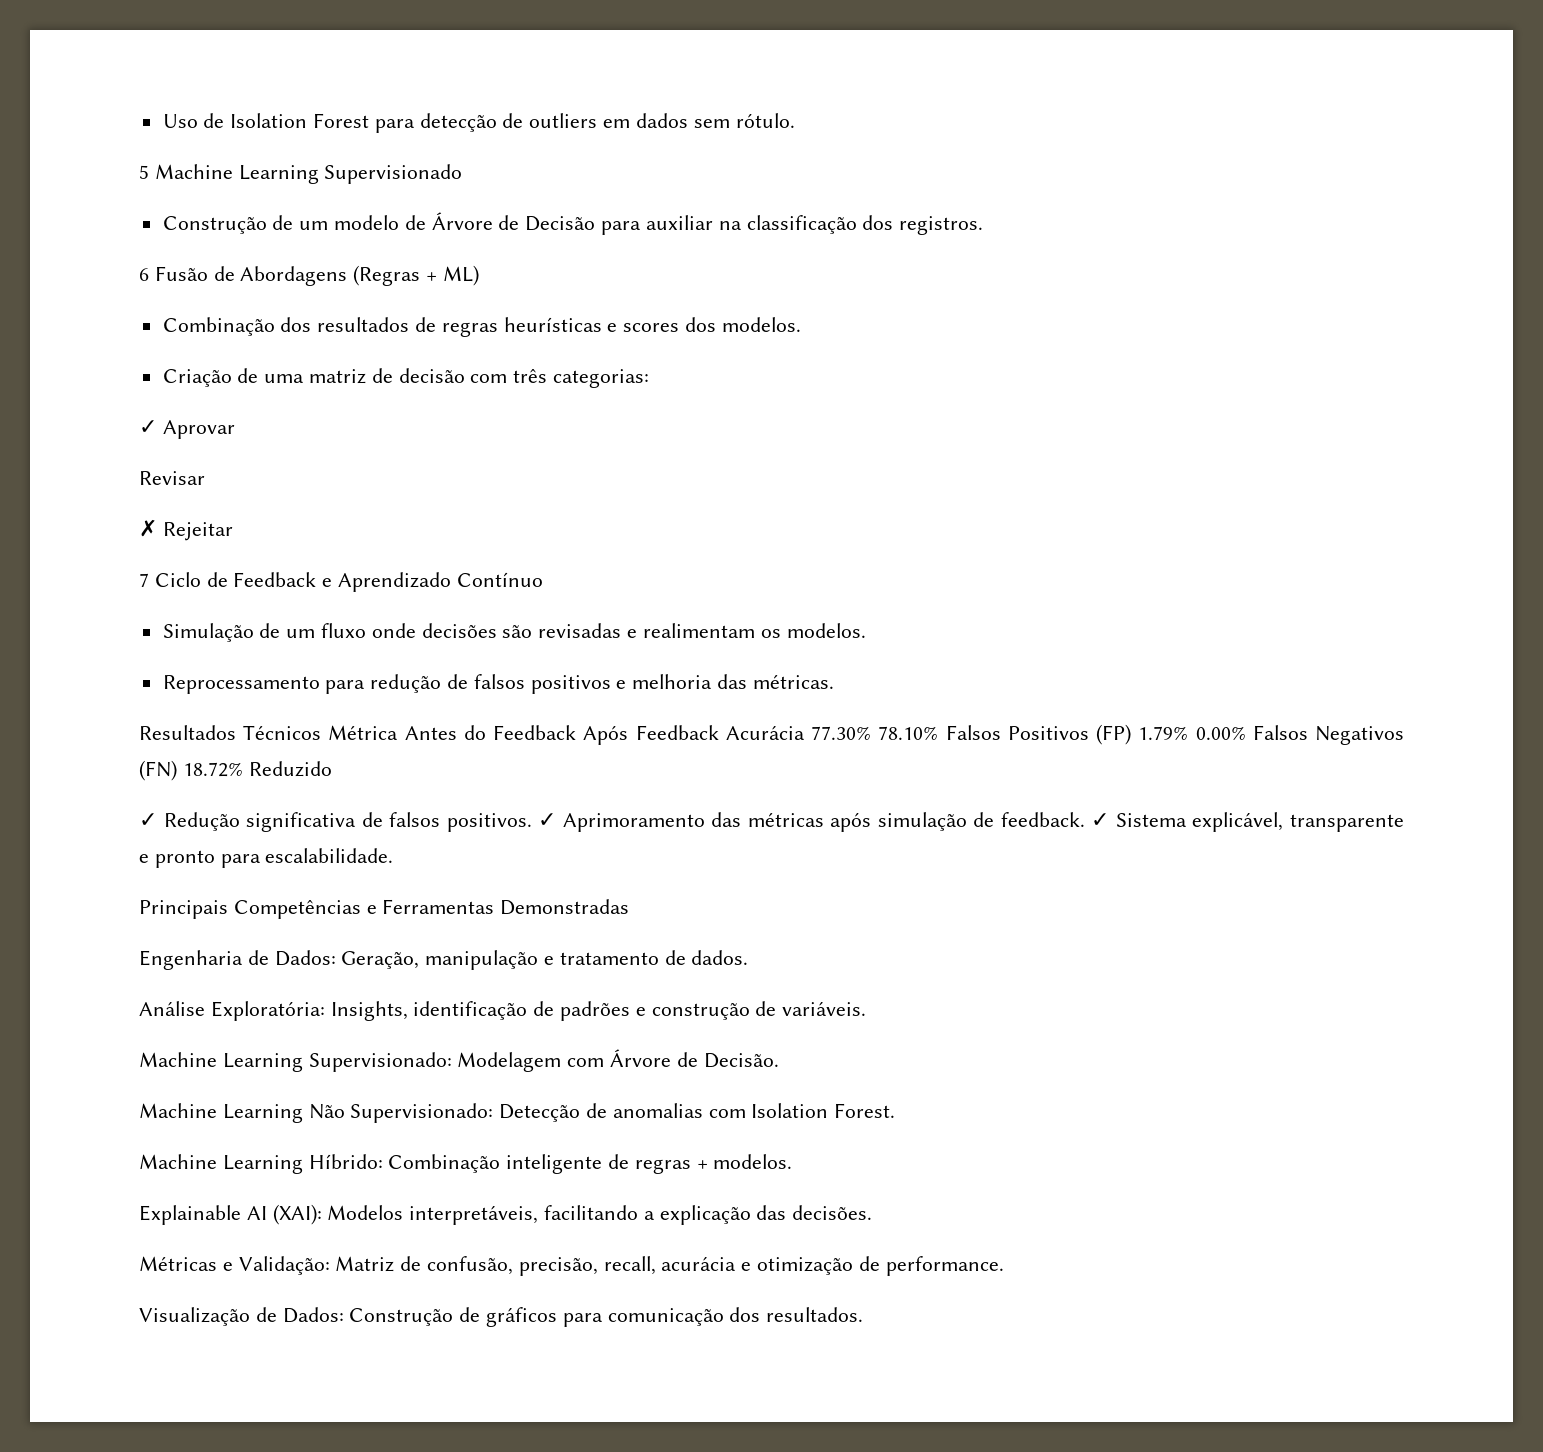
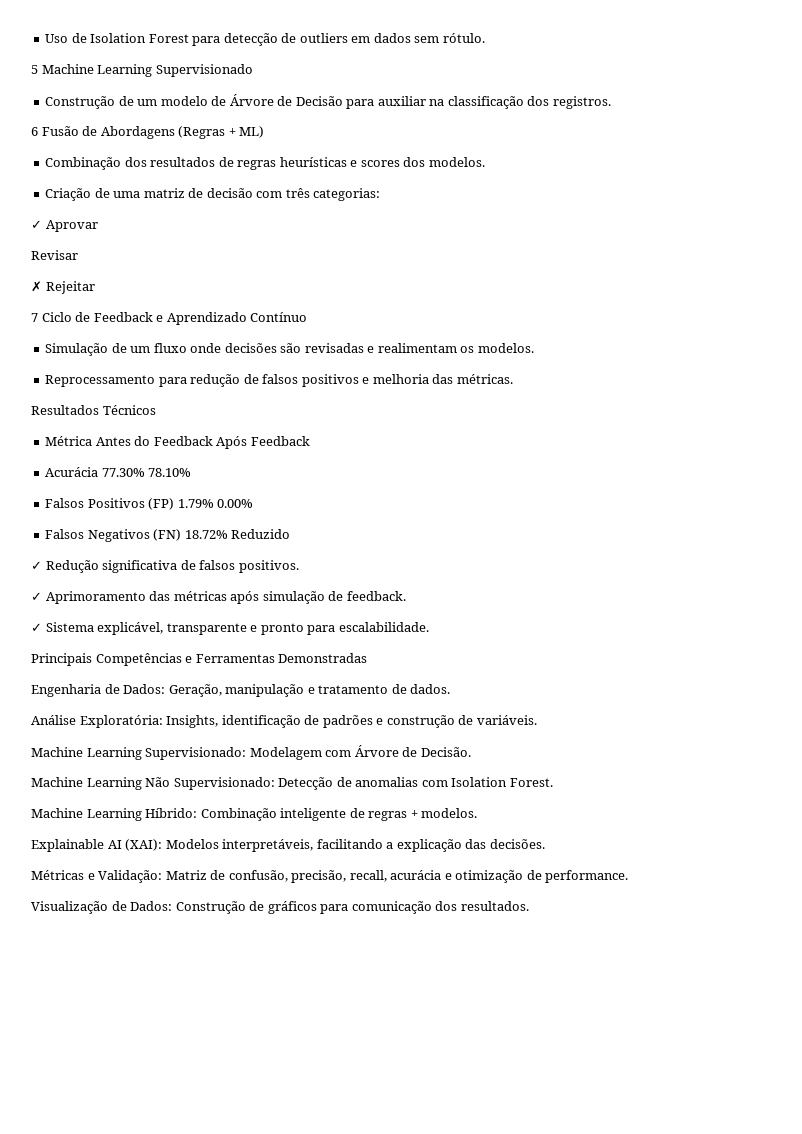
- Resultados Técnicos Métrica Antes do Feedback Após Feedback Acurácia 77.30% 78.10% Falsos Positivos (FP) 1.79% 0.00% Falsos Negativos (FN) 18.72% Reduzido
+ Resultados Técnicos
+ Métrica Antes do Feedback Após Feedback
+ Acurácia 77.30% 78.10%
+ Falsos Positivos (FP) 1.79% 0.00%
+ Falsos Negativos (FN) 18.72% Reduzido
- ✓ Redução significativa de falsos positivos. ✓ Aprimoramento das métricas após simulação de feedback. ✓ Sistema explicável, transparente e pronto para escalabilidade.
+ ✓ Redução significativa de falsos positivos.
+ ✓ Aprimoramento das métricas após simulação de feedback.
+ ✓ Sistema explicável, transparente e pronto para escalabilidade.

